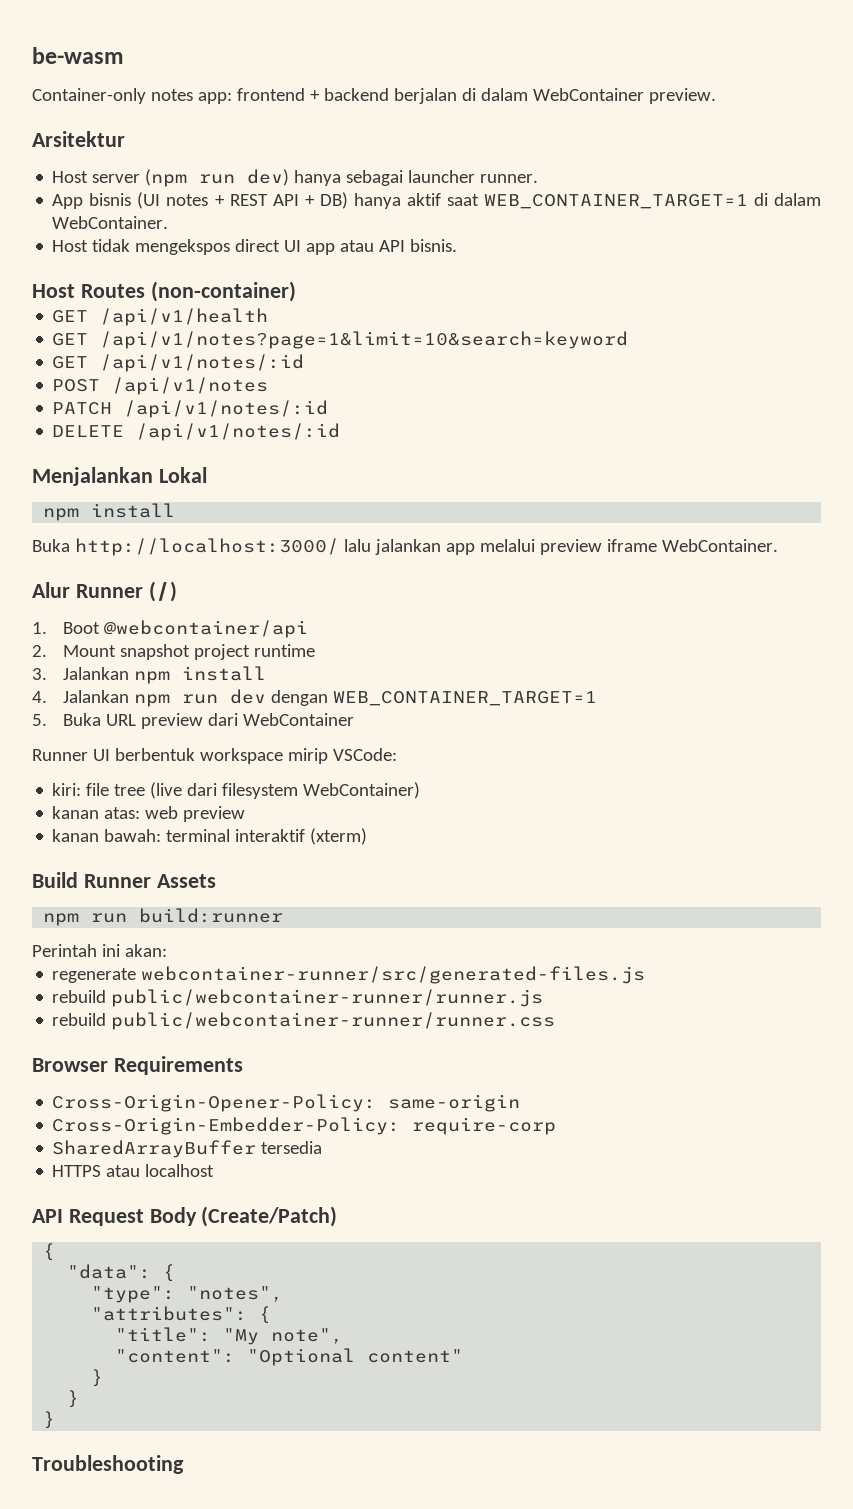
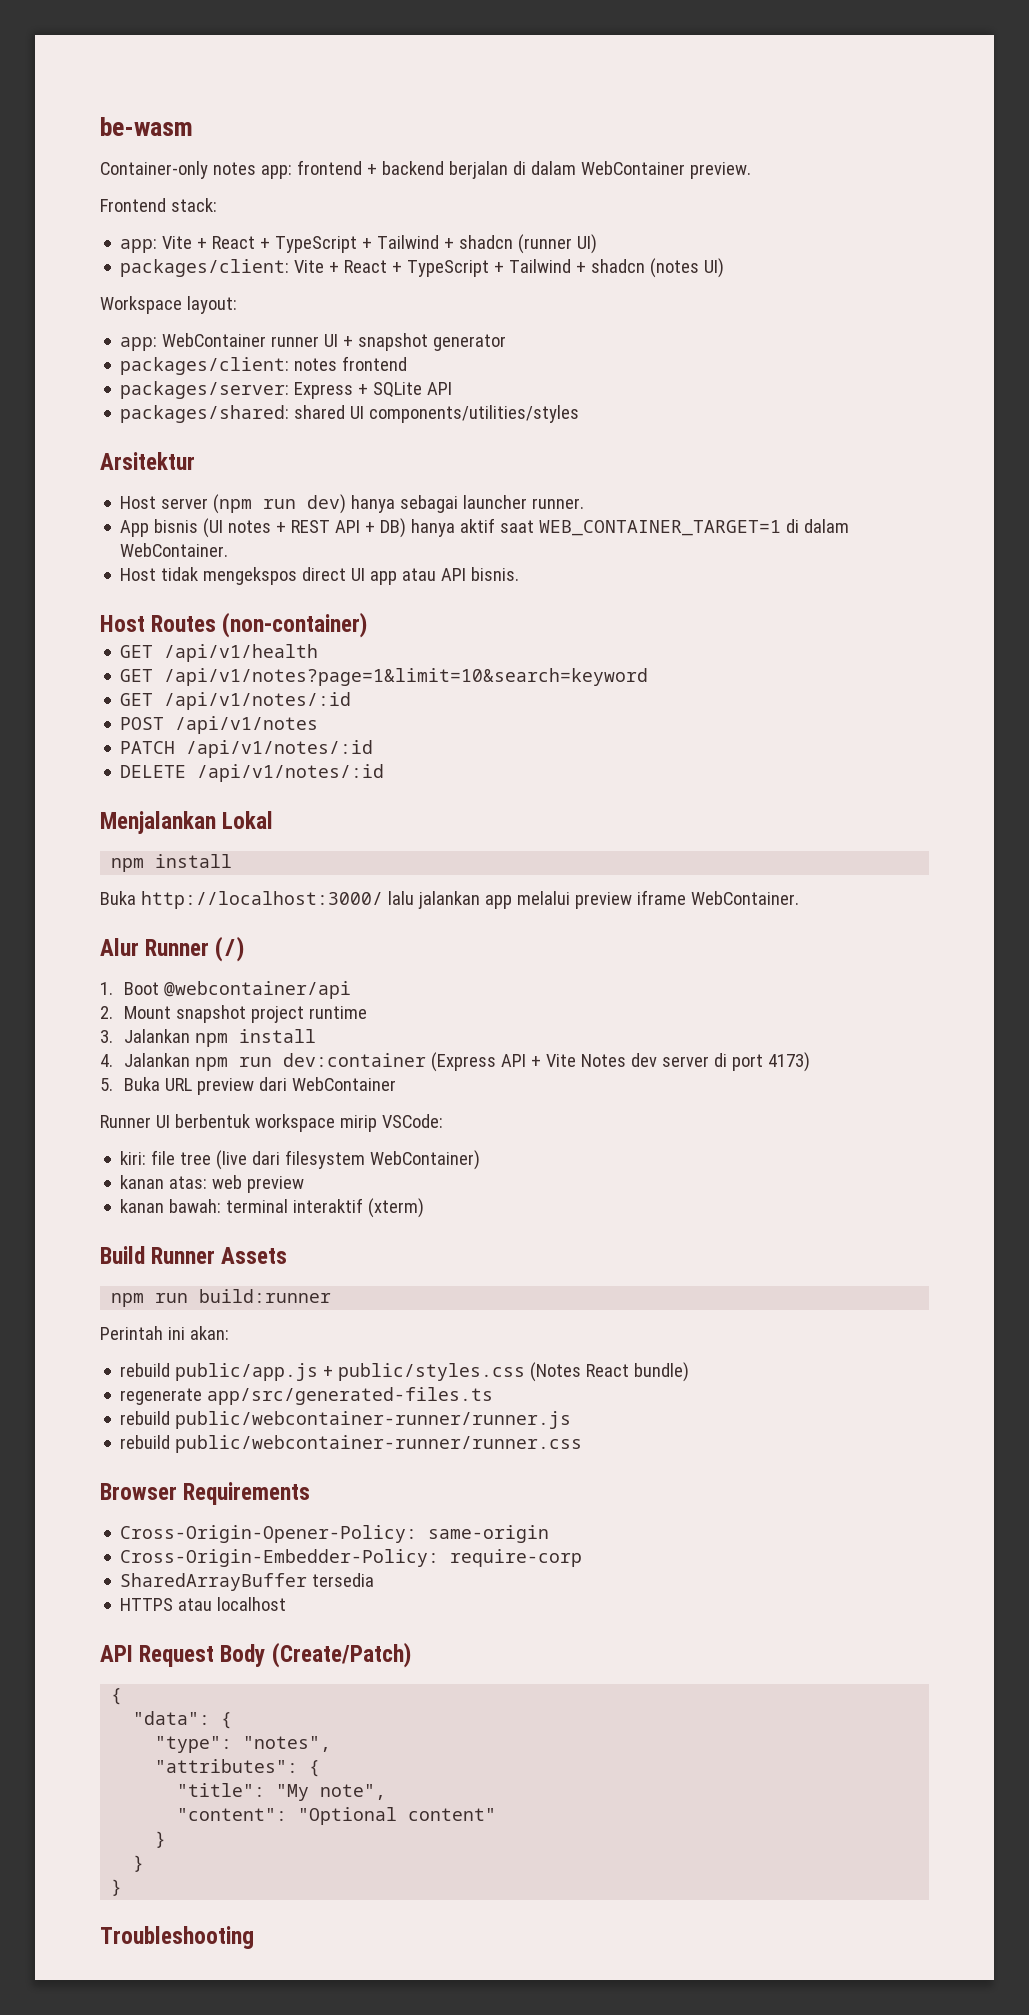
+ Frontend stack:
+ app: Vite + React + TypeScript + Tailwind + shadcn (runner UI)
+ packages/client: Vite + React + TypeScript + Tailwind + shadcn (notes UI)
+ Workspace layout:
+ app: WebContainer runner UI + snapshot generator
+ packages/client: notes frontend
+ packages/server: Express + SQLite API
+ packages/shared: shared UI components/utilities/styles
- 4. Jalankan npm run dev dengan WEB_CONTAINER_TARGET=1
+ 4. Jalankan npm run dev:container (Express API + Vite Notes dev server di port 4173)
+ rebuild public/app.js + public/styles.css (Notes React bundle)
- regenerate webcontainer-runner/src/generated-files.js
+ regenerate app/src/generated-files.ts

